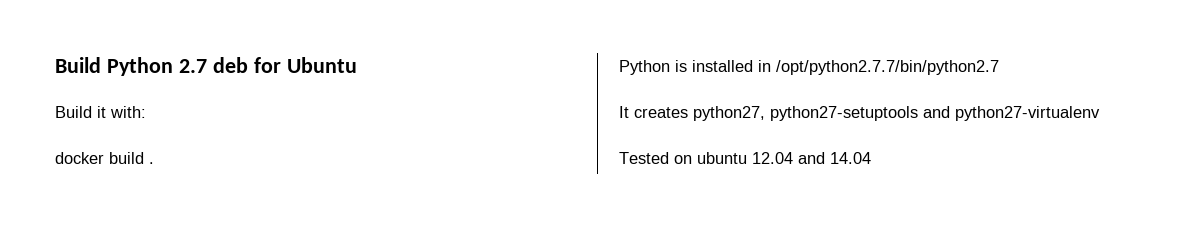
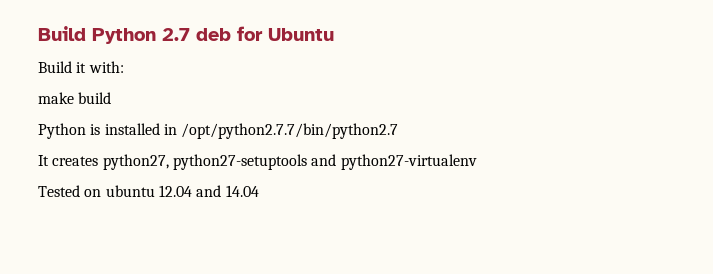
- docker build .
+ make build

